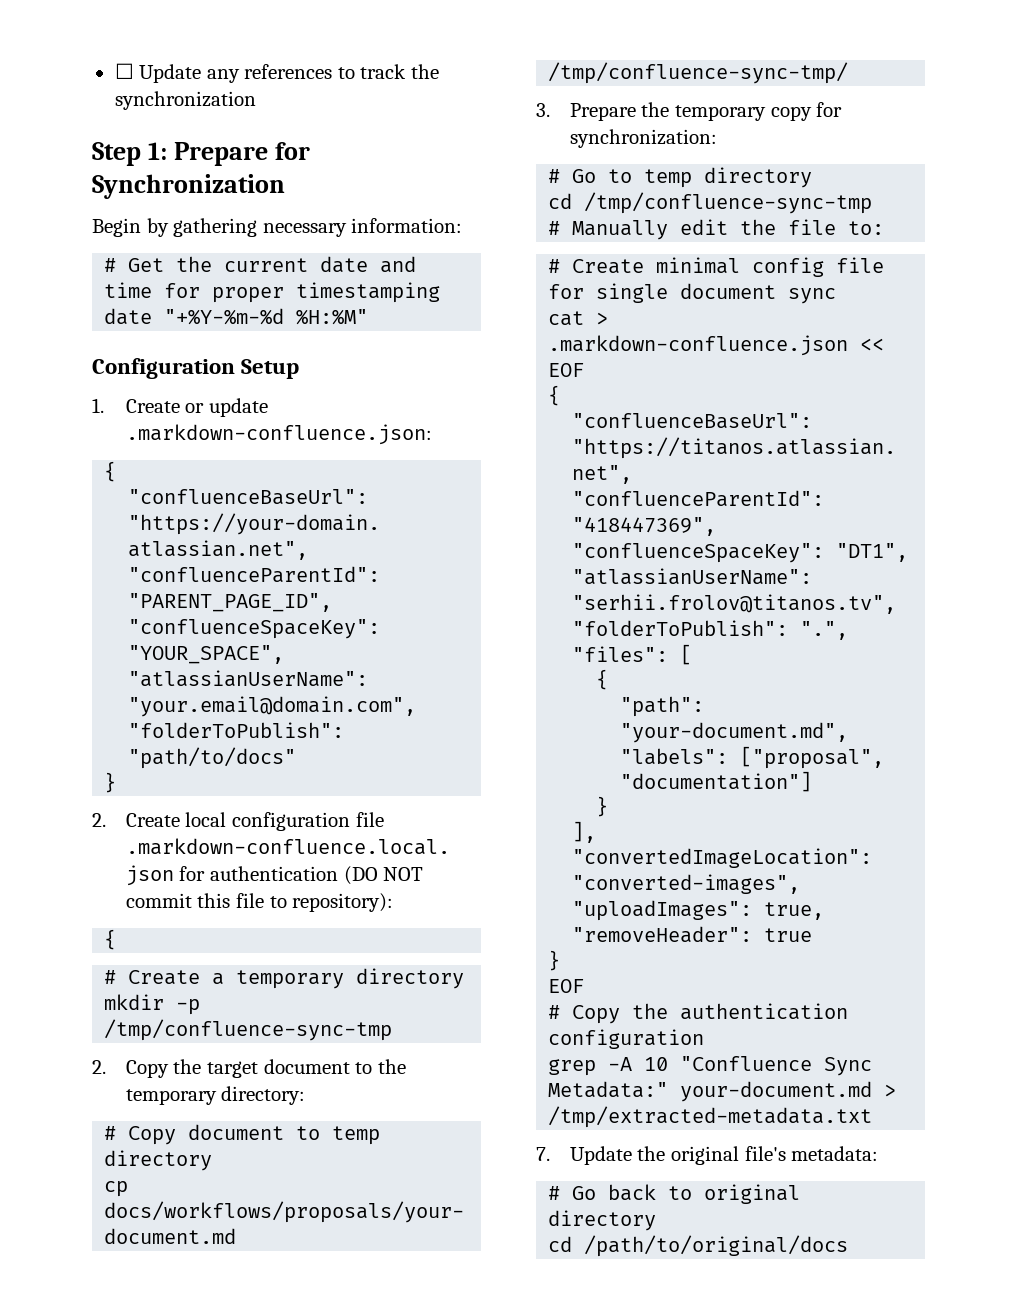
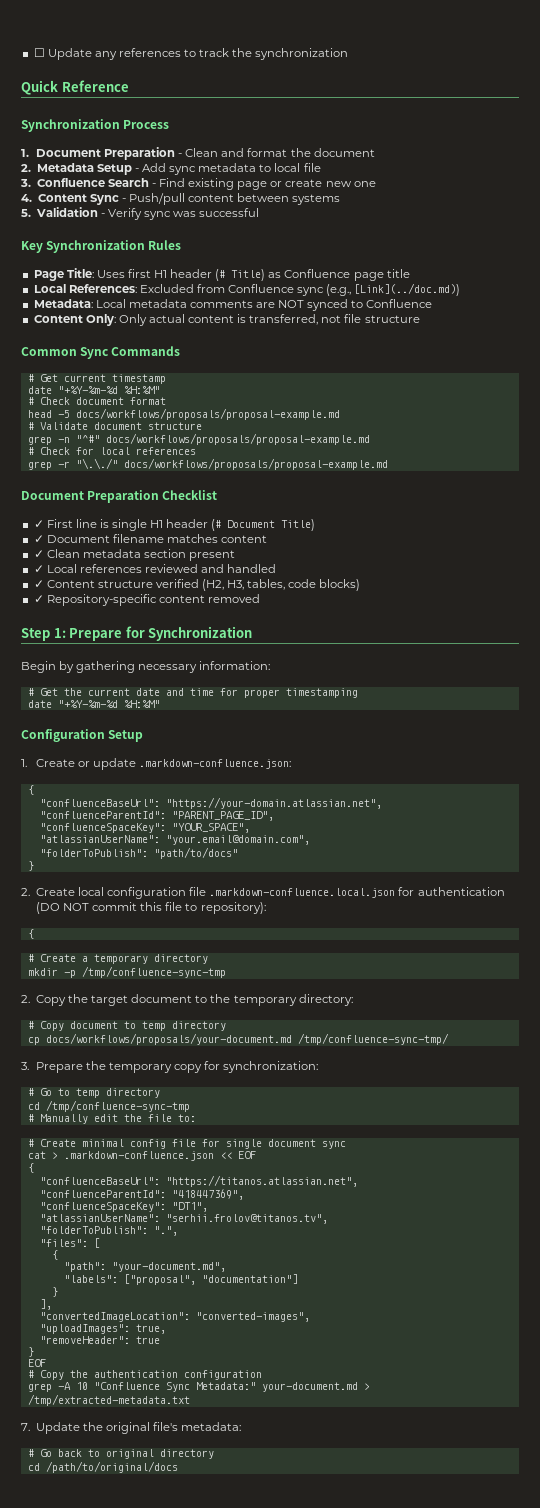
+ Quick Reference
+ Synchronization Process
+ 1. Document Preparation - Clean and format the document
+ 2. Metadata Setup - Add sync metadata to local file
+ 3. Confluence Search - Find existing page or create new one
+ 4. Content Sync - Push/pull content between systems
+ 5. Validation - Verify sync was successful
+ Key Synchronization Rules
+ Page Title: Uses first H1 header (# Title) as Confluence page title
+ Local References: Excluded from Confluence sync (e.g., [Link](../doc.md))
+ Metadata: Local metadata comments are NOT synced to Confluence
+ Content Only: Only actual content is transferred, not file structure
+ Common Sync Commands
+ # Get current timestamp
+ date "+%Y-%m-%d %H:%M"
+ # Check document format
+ head -5 docs/workflows/proposals/proposal-example.md
+ # Validate document structure
+ grep -n "^#" docs/workflows/proposals/proposal-example.md
+ # Check for local references
+ grep -r "\.\./" docs/workflows/proposals/proposal-example.md
+ Document Preparation Checklist
+ ✓ First line is single H1 header (# Document Title)
+ ✓ Document filename matches content
+ ✓ Clean metadata section present
+ ✓ Local references reviewed and handled
+ ✓ Content structure verified (H2, H3, tables, code blocks)
+ ✓ Repository-specific content removed

